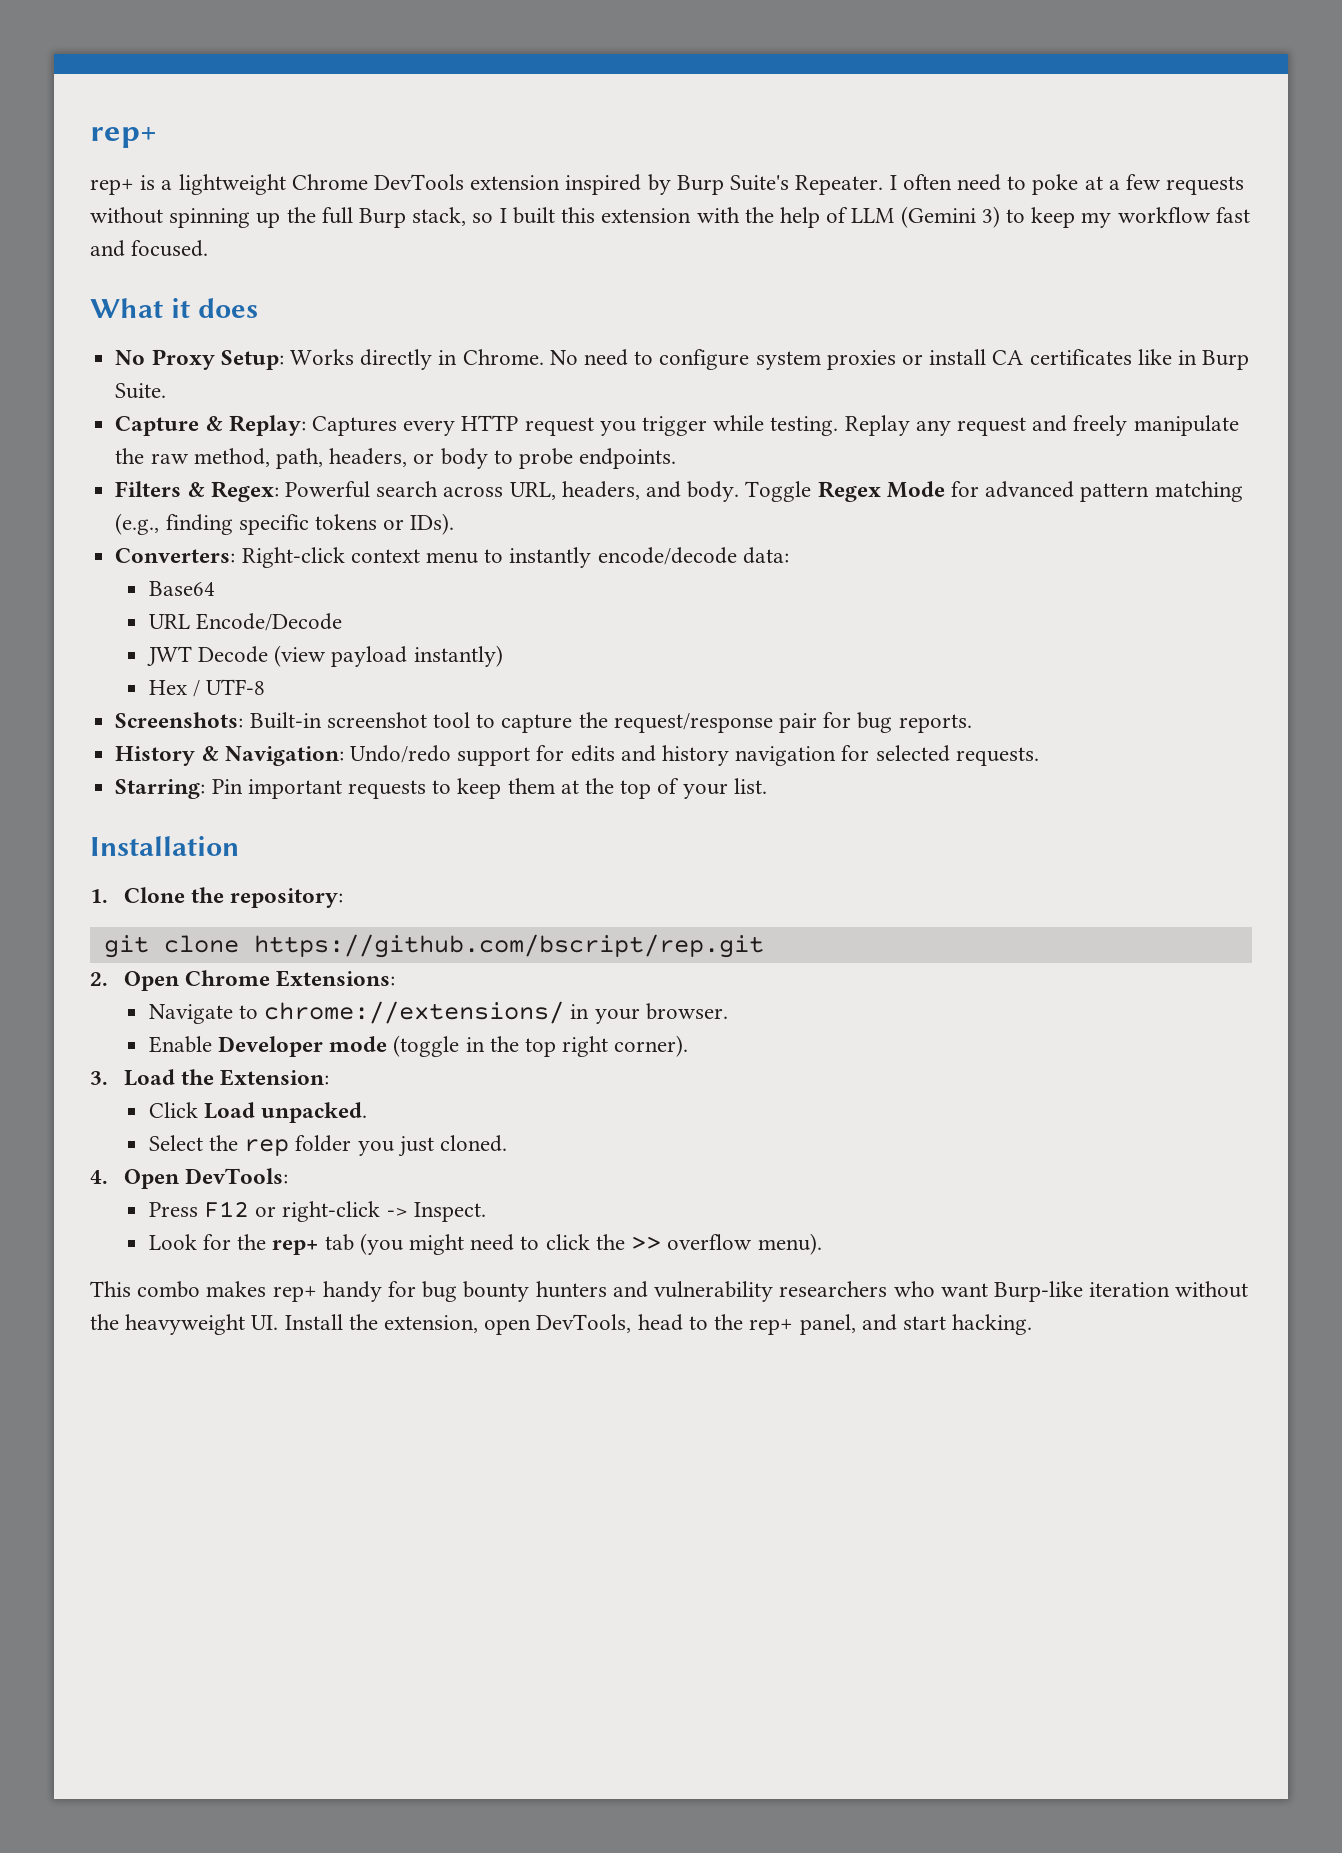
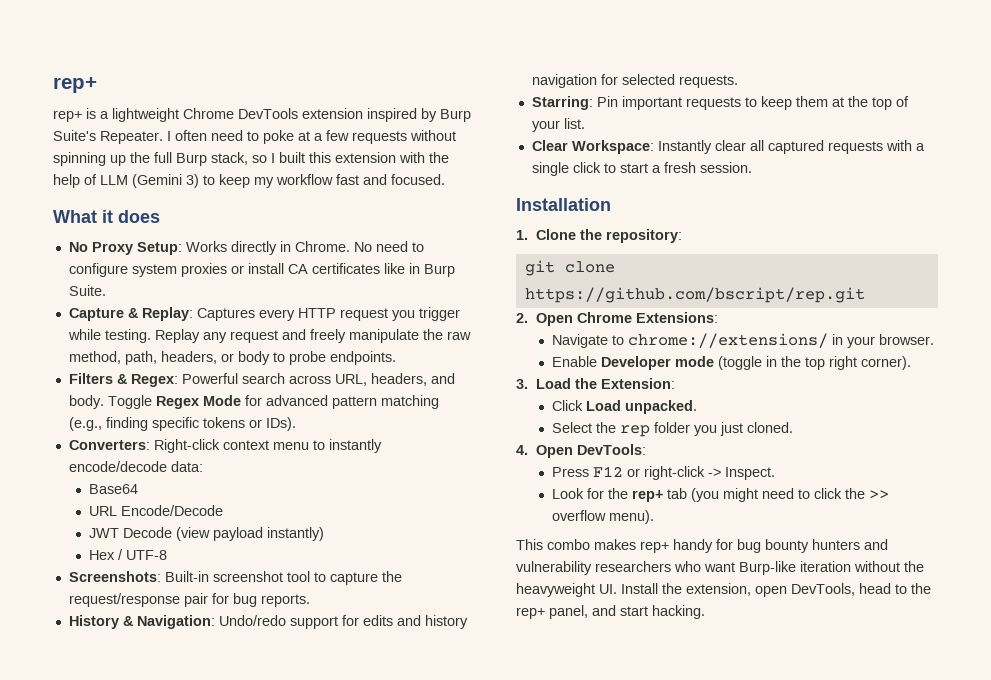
+ Clear Workspace: Instantly clear all captured requests with a single click to start a fresh session.

